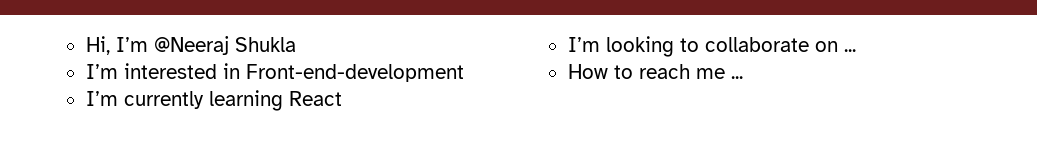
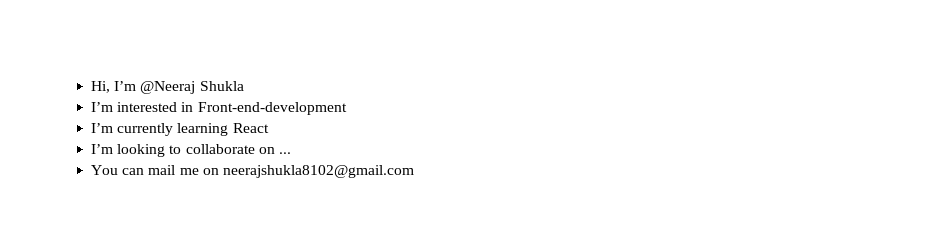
- How to reach me ...
+ You can mail me on neerajshukla8102@gmail.com

